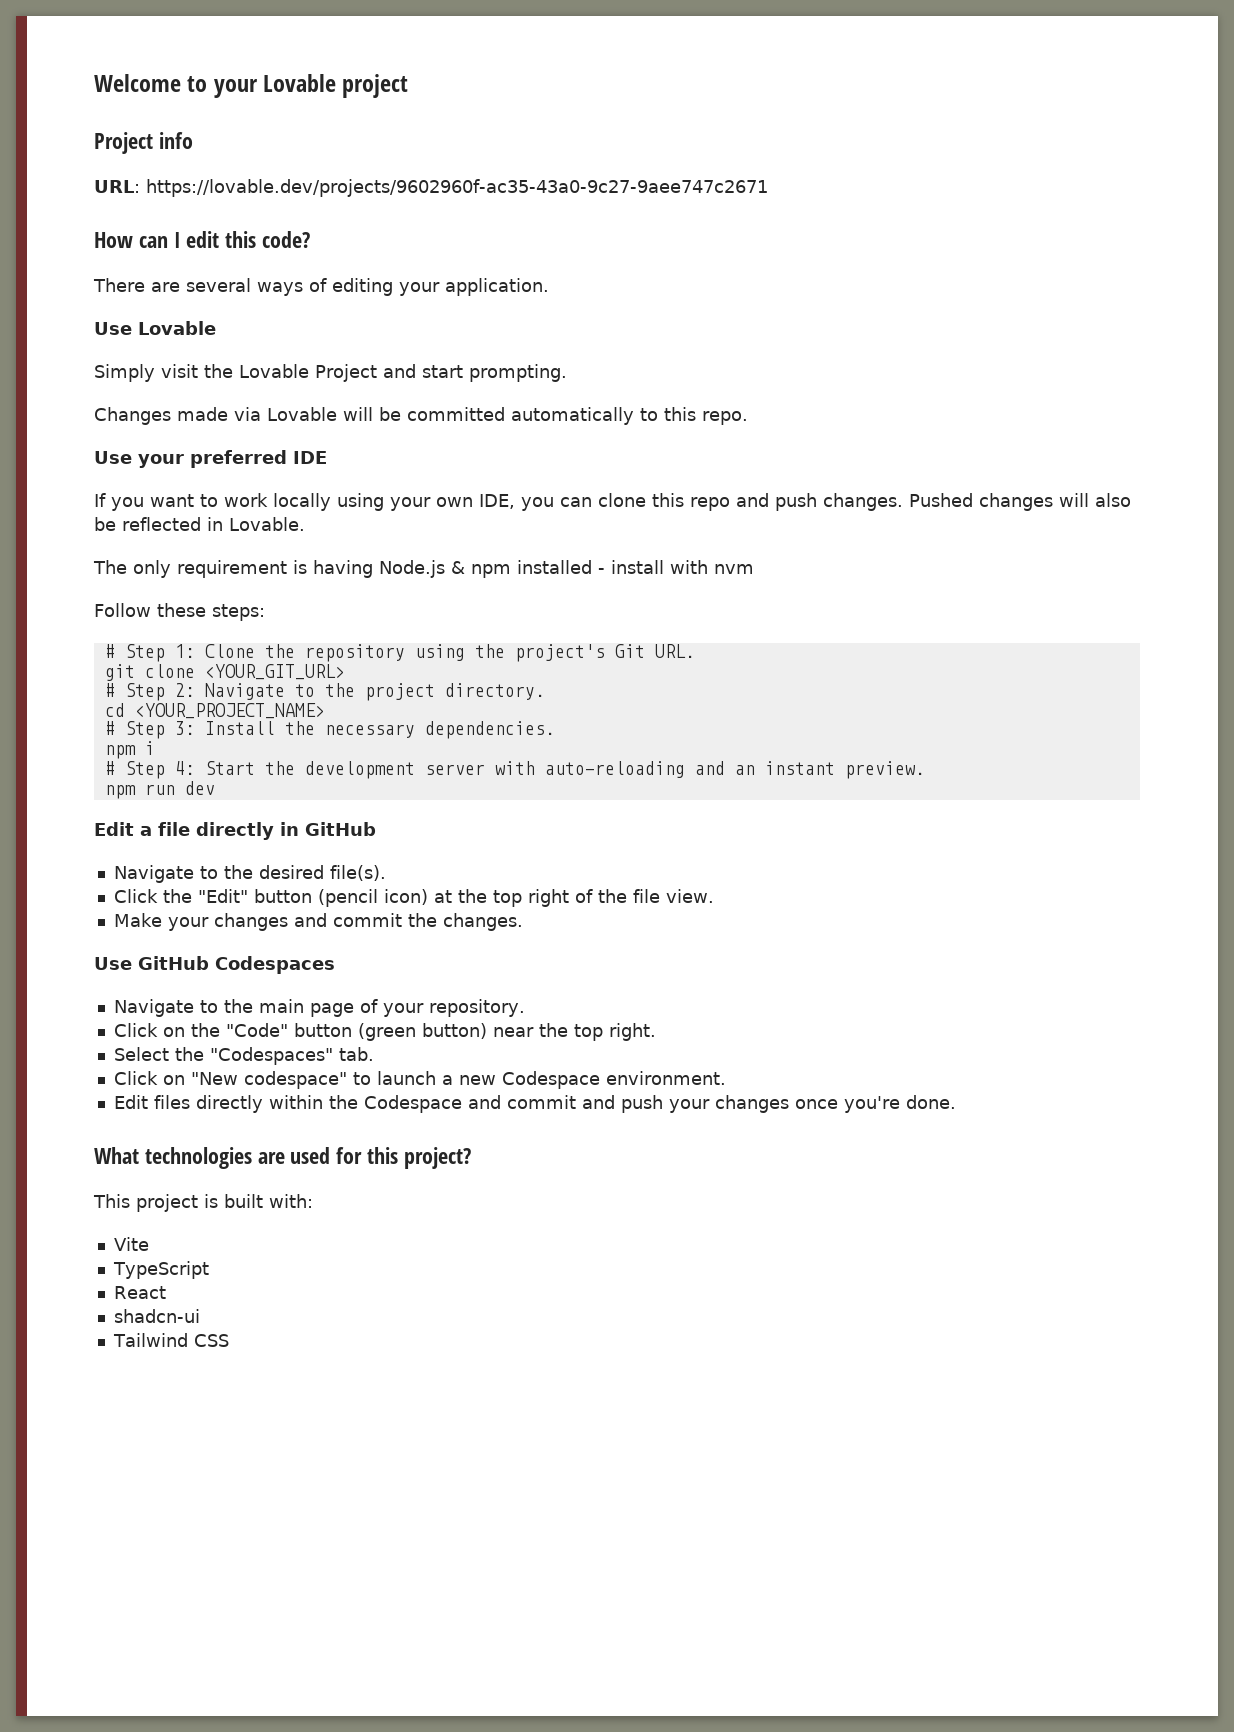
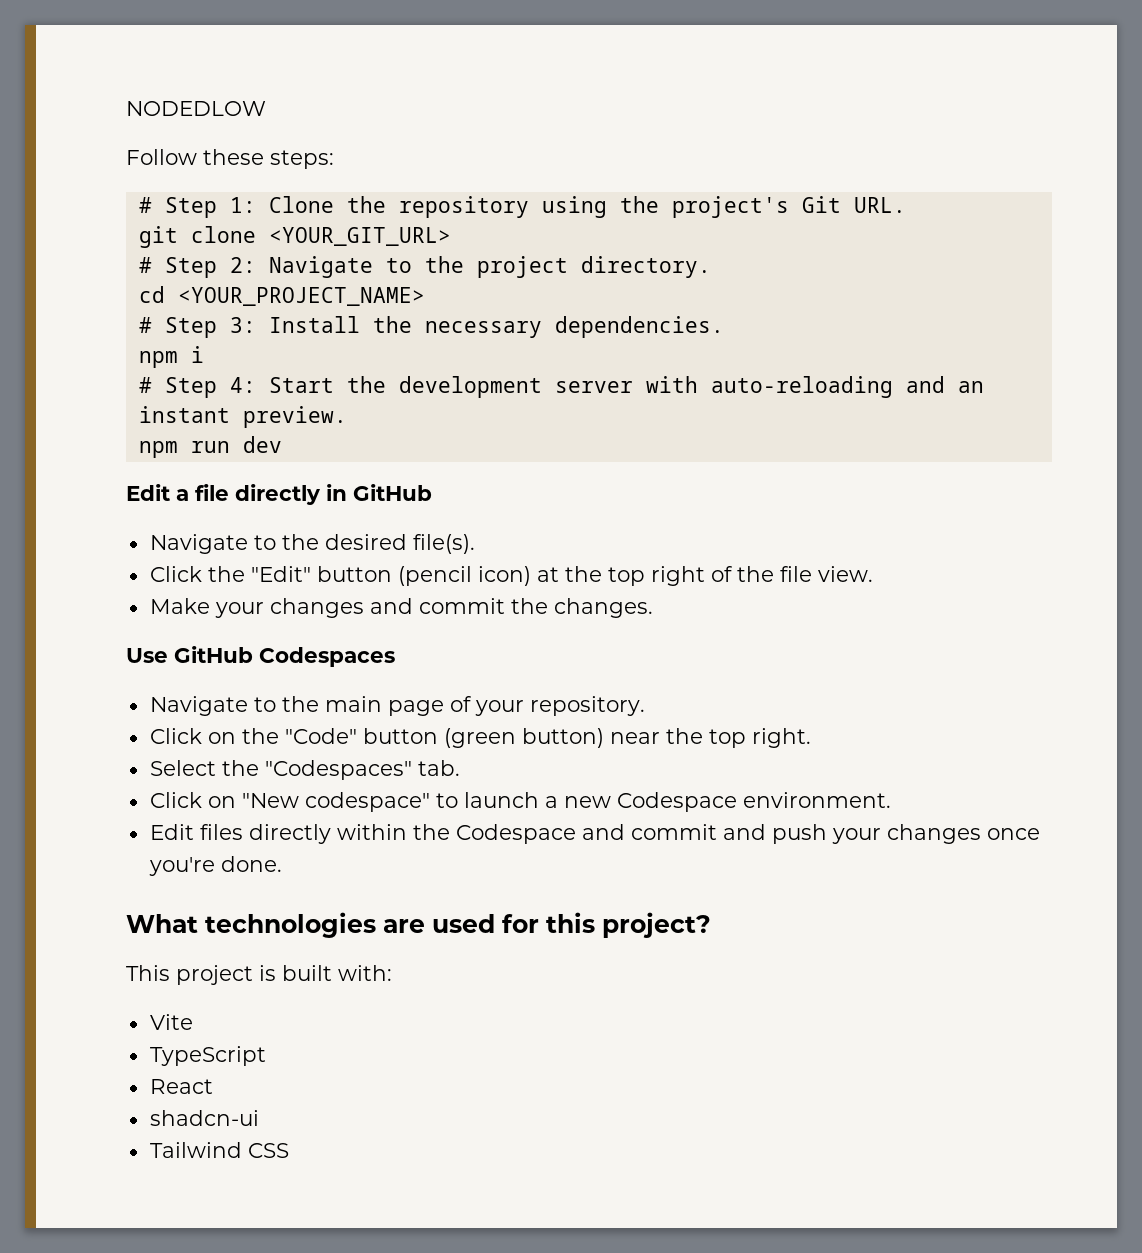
- Welcome to your Lovable project
- Project info
- URL: https://lovable.dev/projects/9602960f-ac35-43a0-9c27-9aee747c2671
- How can I edit this code?
- There are several ways of editing your application.
- Use Lovable
- Simply visit the Lovable Project and start prompting.
- Changes made via Lovable will be committed automatically to this repo.
- Use your preferred IDE
- If you want to work locally using your own IDE, you can clone this repo and push changes. Pushed changes will also be reflected in Lovable.
- The only requirement is having Node.js & npm installed - install with nvm
+ NODEDLOW

